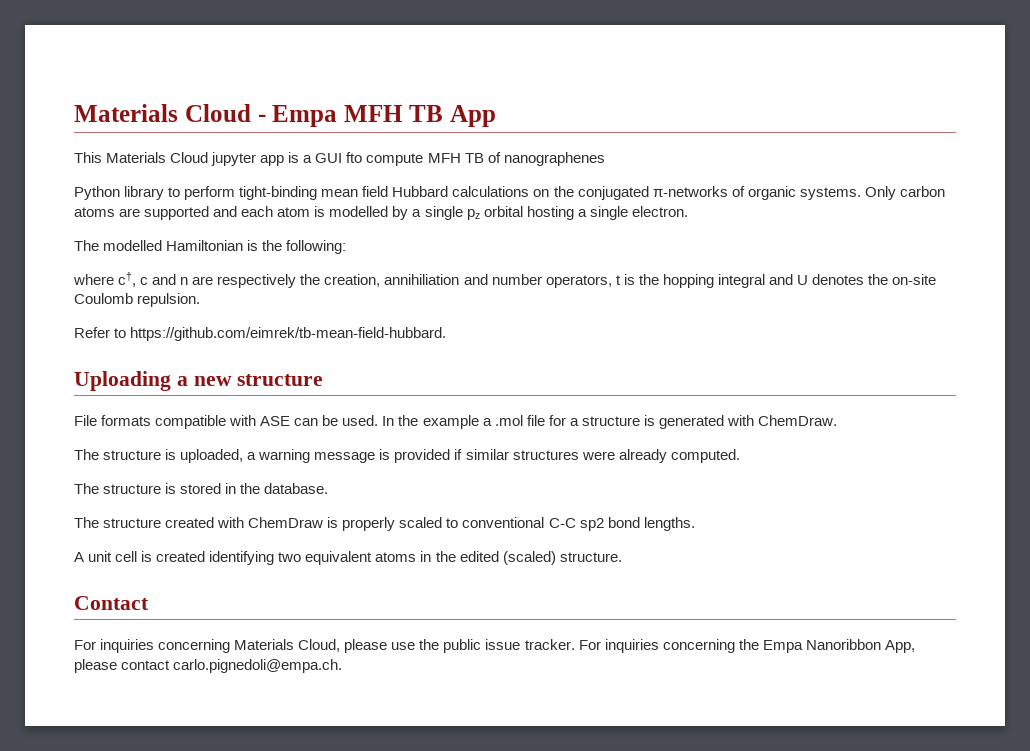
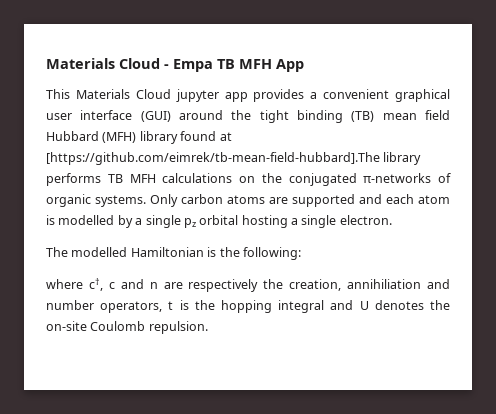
- Materials Cloud - Empa MFH TB App
+ Materials Cloud - Empa TB MFH App
- This Materials Cloud jupyter app is a GUI fto compute MFH TB of nanographenes
- Python library to perform tight-binding mean field Hubbard calculations on the conjugated π-networks of organic systems.
+ This Materials Cloud jupyter app provides a convenient graphical user interface (GUI) around the tight binding (TB) mean field Hubbard (MFH) library found at [https://github.com/eimrek/tb-mean-field-hubbard].The library performs TB MFH calculations on the conjugated π-networks of organic systems.
- Refer to https://github.com/eimrek/tb-mean-field-hubbard.
- Uploading a new structure
- File formats compatible with ASE can be used. In the example a .mol file for a structure is generated with ChemDraw.
- The structure is uploaded, a warning message is provided if similar structures were already computed.
- The structure is stored in the database.
- The structure created with ChemDraw is properly scaled to conventional C-C sp2 bond lengths.
- A unit cell is created identifying two equivalent atoms in the edited (scaled) structure.
- Contact
- For inquiries concerning Materials Cloud, please use the public issue tracker. For inquiries concerning the Empa Nanoribbon App, please contact carlo.pignedoli@empa.ch.

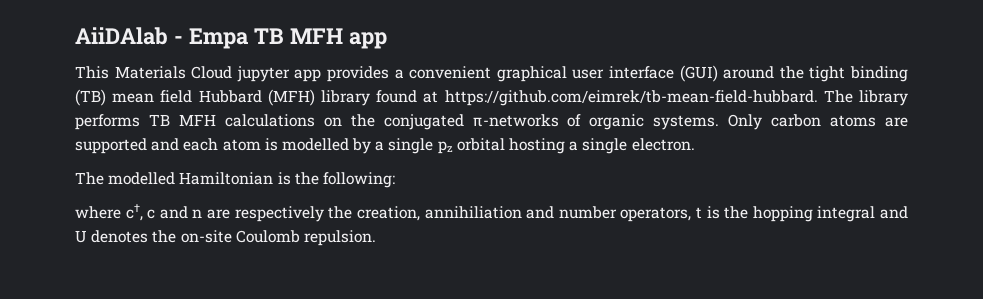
- Materials Cloud - Empa TB MFH App
+ AiiDAlab - Empa TB MFH app
- This Materials Cloud jupyter app provides a convenient graphical user interface (GUI) around the tight binding (TB) mean field Hubbard (MFH) library found at [https://github.com/eimrek/tb-mean-field-hubbard].The library performs TB MFH calculations on the conjugated π-networks of organic systems.
+ This Materials Cloud jupyter app provides a convenient graphical user interface (GUI) around the tight binding (TB) mean field Hubbard (MFH) library found at https://github.com/eimrek/tb-mean-field-hubbard. The library performs TB MFH calculations on the conjugated π-networks of organic systems.

